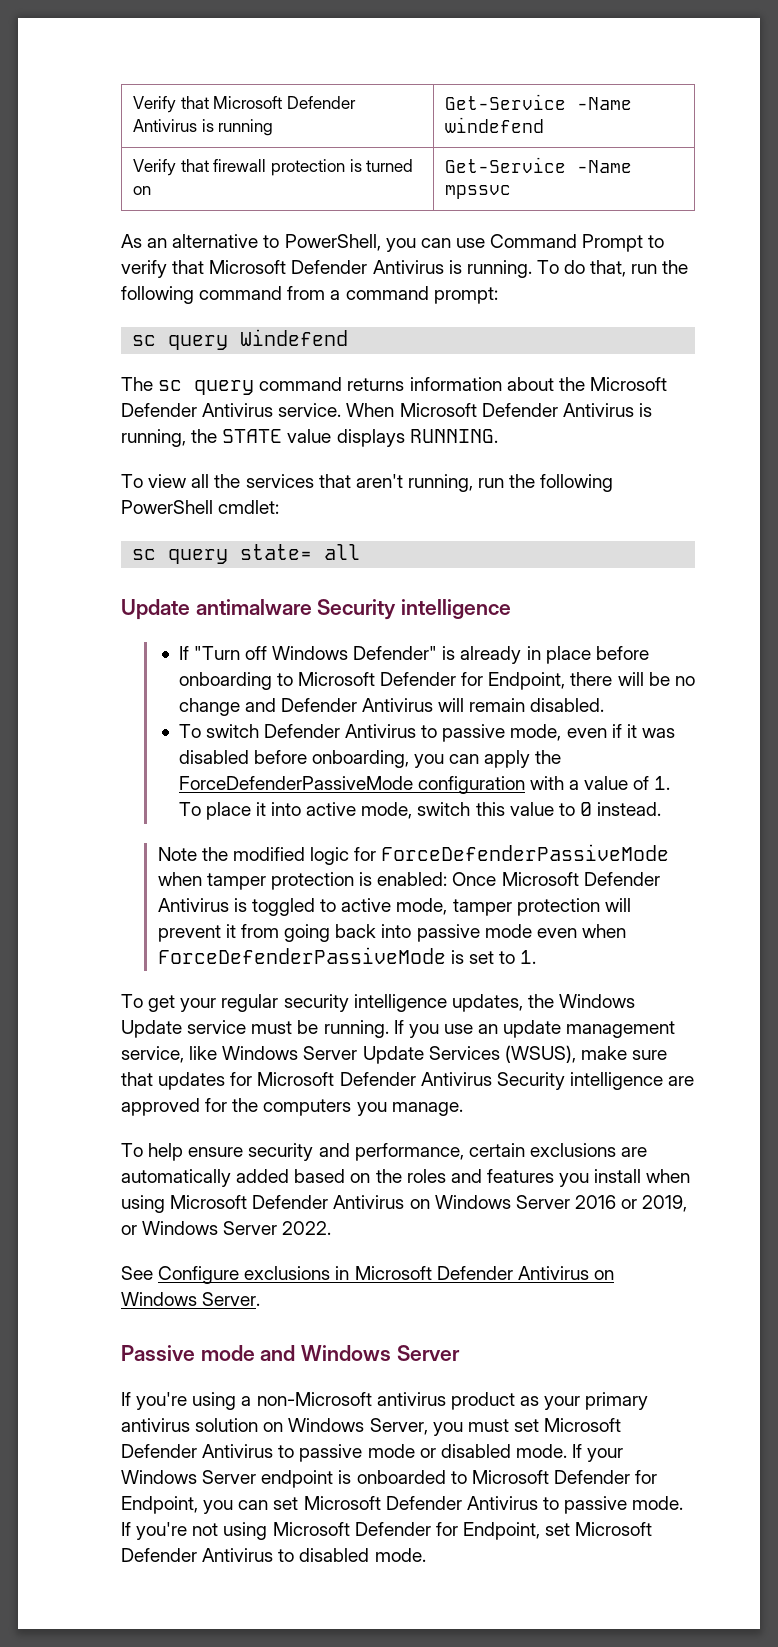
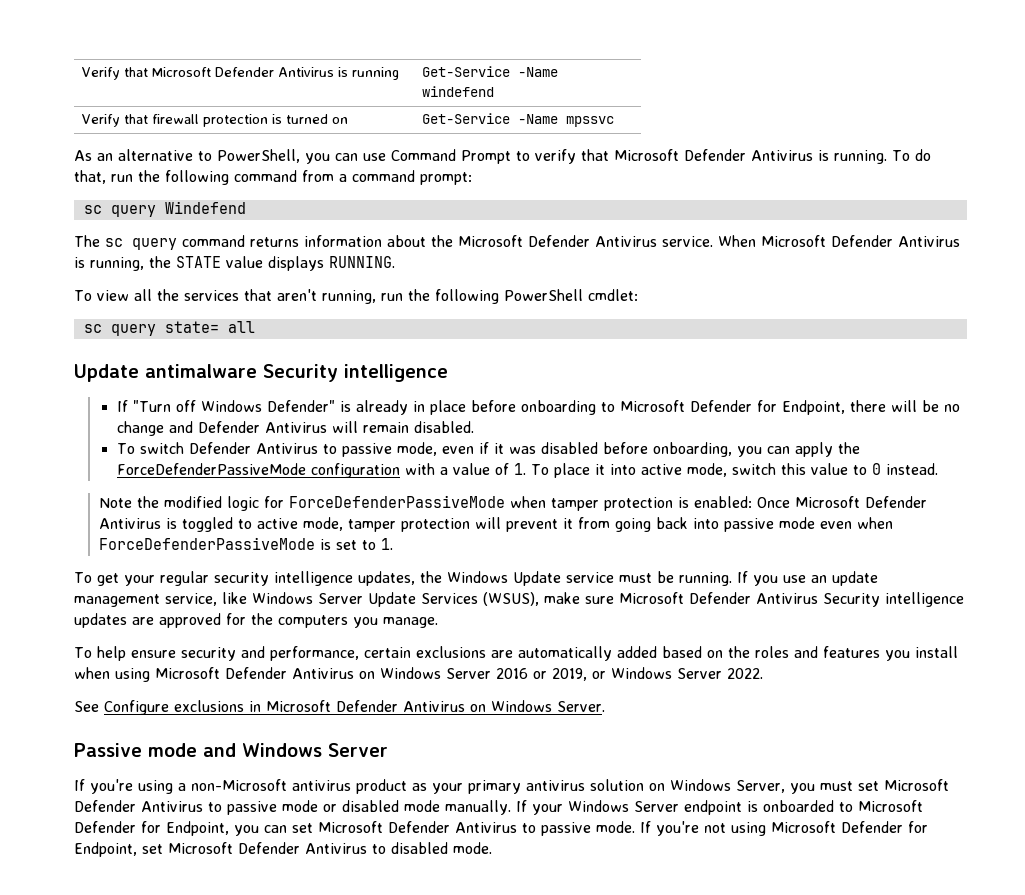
- If you use an update management service, like Windows Server Update Services (WSUS), make sure that updates for Microsoft Defender Antivirus Security intelligence are approved for the computers you manage.
+ If you use an update management service, like Windows Server Update Services (WSUS), make sure Microsoft Defender Antivirus Security intelligence updates are approved for the computers you manage.
- If you're using a non-Microsoft antivirus product as your primary antivirus solution on Windows Server, you must set Microsoft Defender Antivirus to passive mode or disabled mode.
+ If you're using a non-Microsoft antivirus product as your primary antivirus solution on Windows Server, you must set Microsoft Defender Antivirus to passive mode or disabled mode manually.

